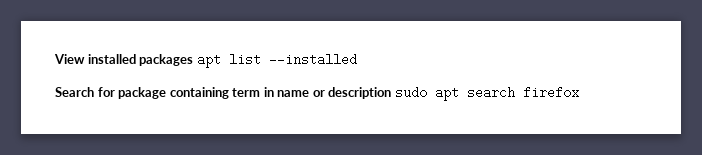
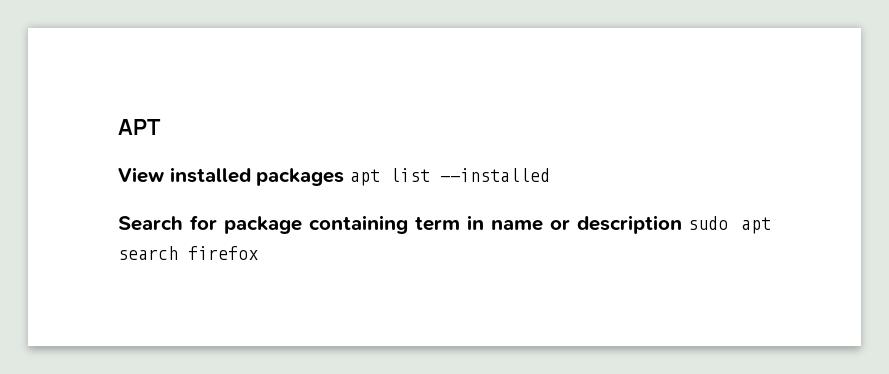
+ APT

